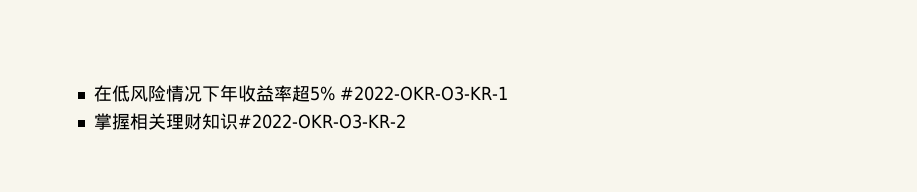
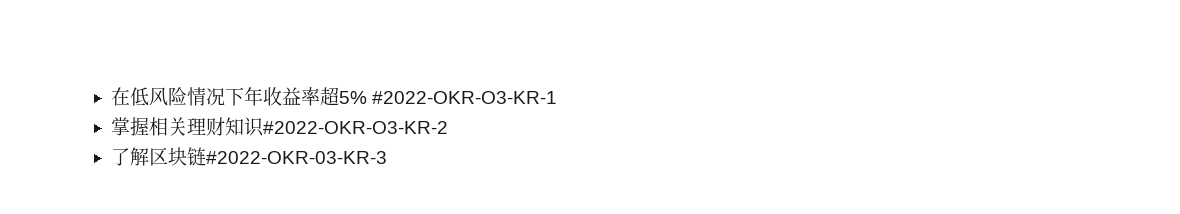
+ 了解区块链#2022-OKR-03-KR-3

